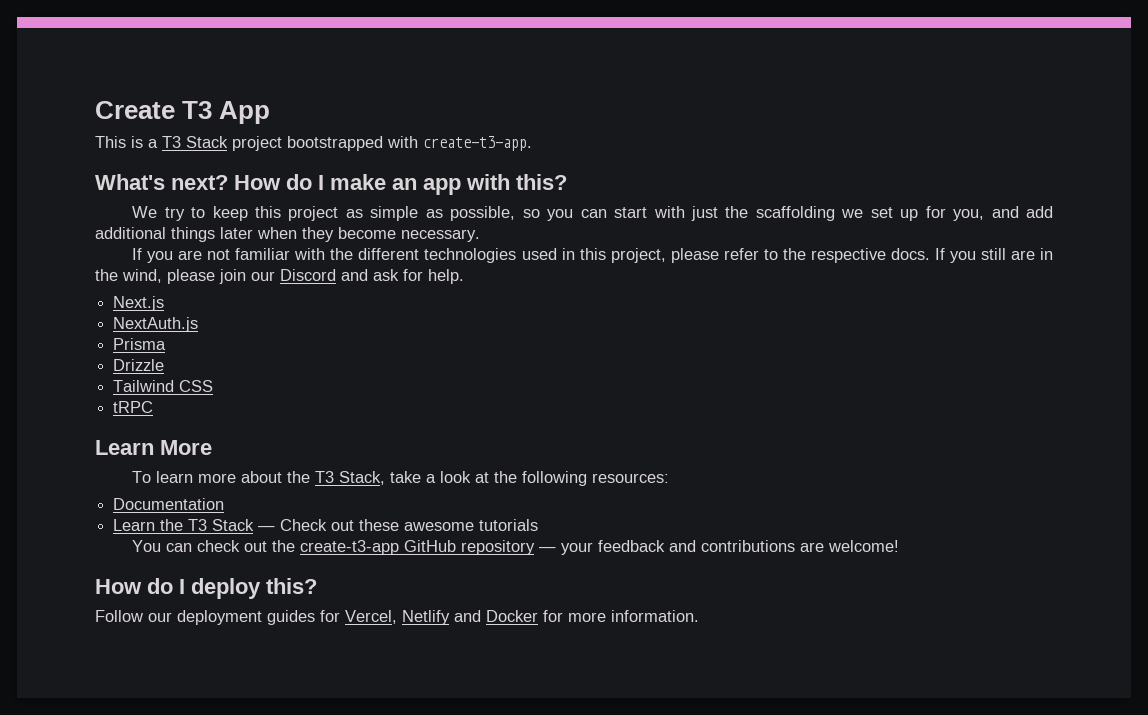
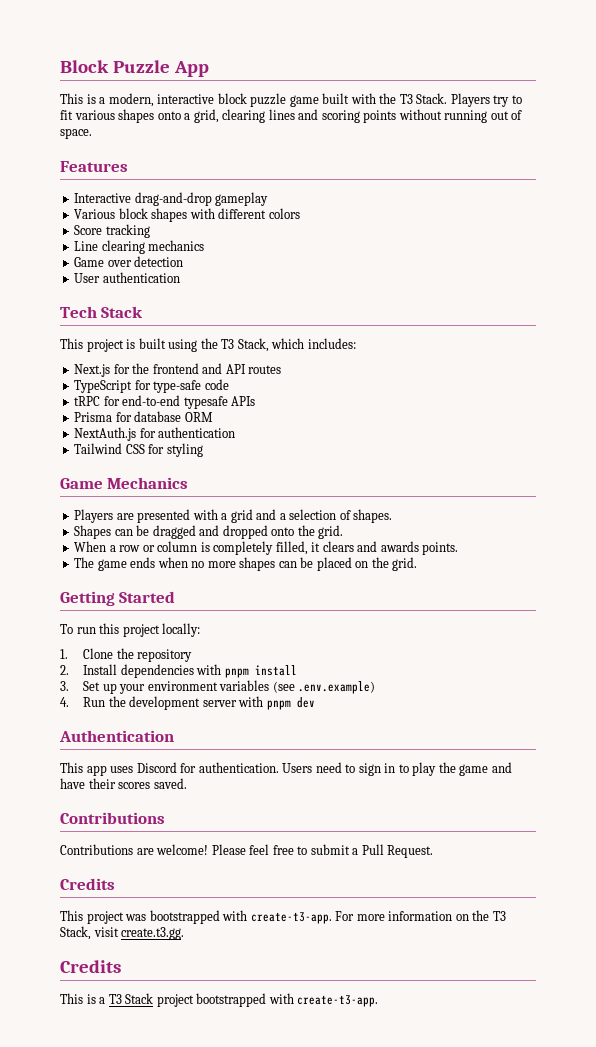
- Create T3 App
+ Block Puzzle App
+ This is a modern, interactive block puzzle game built with the T3 Stack. Players try to fit various shapes onto a grid, clearing lines and scoring points without running out of space.
+ Features
+ Interactive drag-and-drop gameplay
+ Various block shapes with different colors
+ Score tracking
+ Line clearing mechanics
+ Game over detection
+ User authentication
+ Tech Stack
+ This project is built using the T3 Stack, which includes:
+ Next.js for the frontend and API routes
+ TypeScript for type-safe code
+ tRPC for end-to-end typesafe APIs
+ Prisma for database ORM
+ NextAuth.js for authentication
+ Tailwind CSS for styling
+ Game Mechanics
+ Players are presented with a grid and a selection of shapes.
+ Shapes can be dragged and dropped onto the grid.
+ When a row or column is completely filled, it clears and awards points.
+ The game ends when no more shapes can be placed on the grid.
+ Getting Started
+ To run this project locally:
+ 1. Clone the repository
+ 2. Install dependencies with pnpm install
+ 3. Set up your environment variables (see .env.example)
+ 4. Run the development server with pnpm dev
+ Authentication
+ This app uses Discord for authentication. Users need to sign in to play the game and have their scores saved.
+ Contributions
+ Contributions are welcome! Please feel free to submit a Pull Request.
+ Credits
+ This project was bootstrapped with create-t3-app. For more information on the T3 Stack, visit create.t3.gg.
+ Credits
- What's next? How do I make an app with this?
- We try to keep this project as simple as possible, so you can start with just the scaffolding we set up for you, and add additional things later when they become necessary.
- If you are not familiar with the different technologies used in this project, please refer to the respective docs. If you still are in the wind, please join our Discord and ask for help.
- Next.js
- NextAuth.js
- Prisma
- Drizzle
- Tailwind CSS
- tRPC
- Learn More
- To learn more about the T3 Stack, take a look at the following resources:
- Documentation
- Learn the T3 Stack — Check out these awesome tutorials
- You can check out the create-t3-app GitHub repository — your feedback and contributions are welcome!
- How do I deploy this?
- Follow our deployment guides for Vercel, Netlify and Docker for more information.

